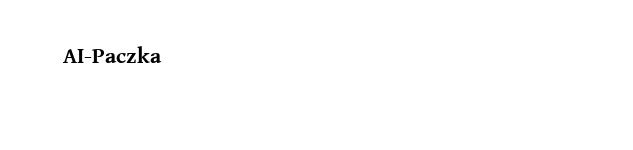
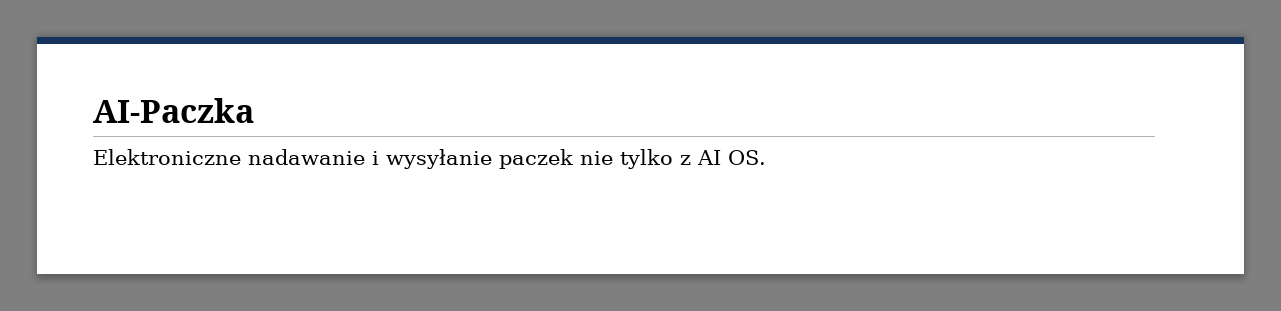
+ Elektroniczne nadawanie i wysyłanie paczek nie tylko z AI OS.

